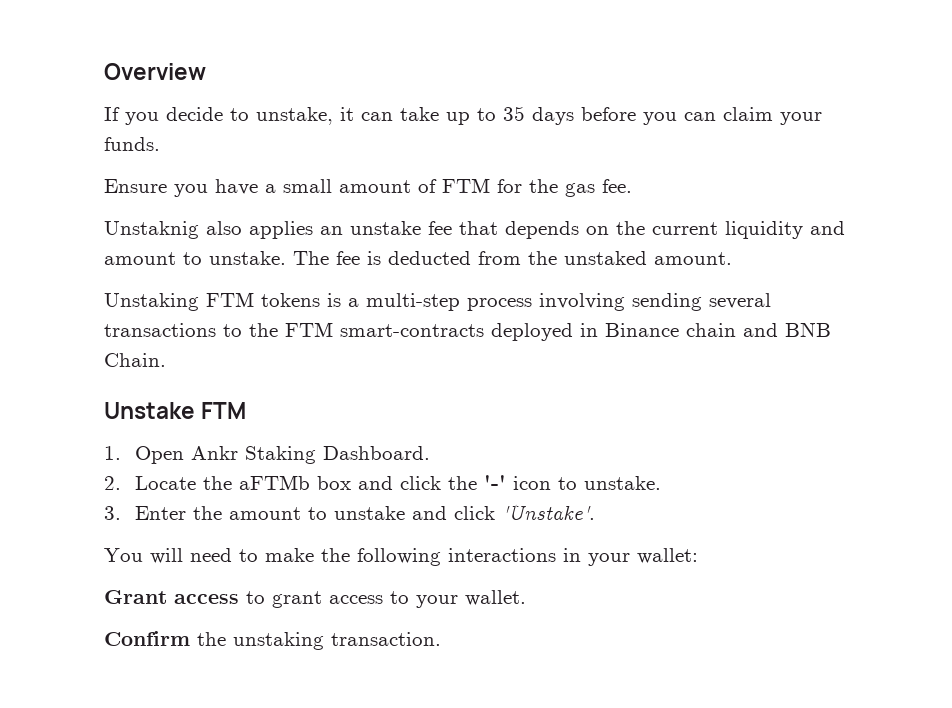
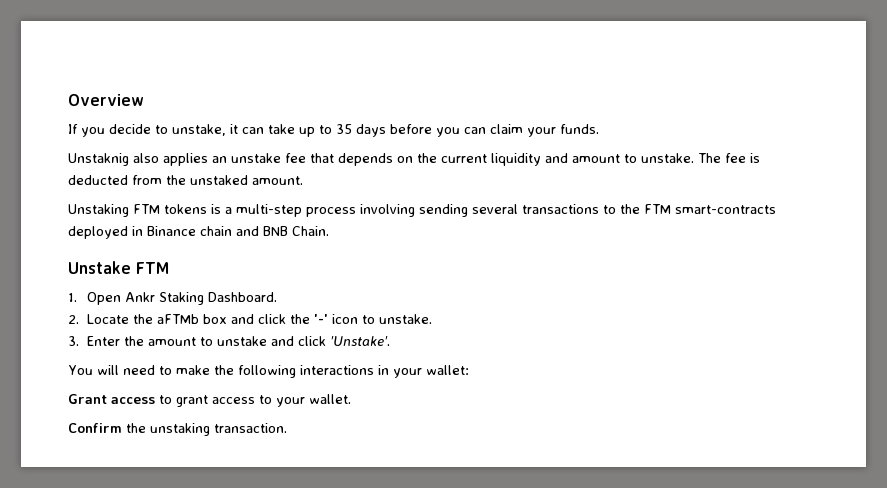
- Ensure you have a small amount of FTM for the gas fee.

